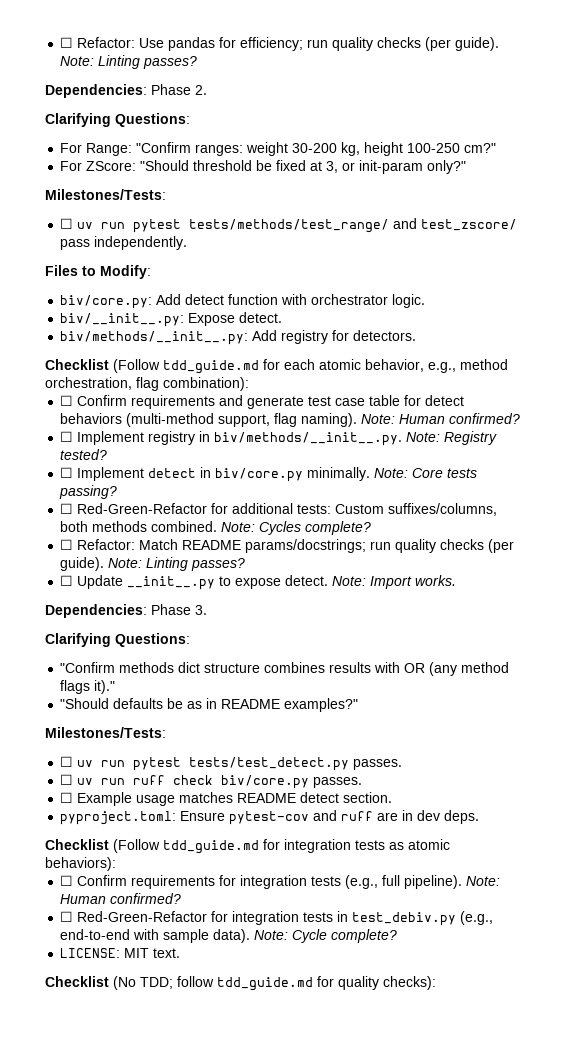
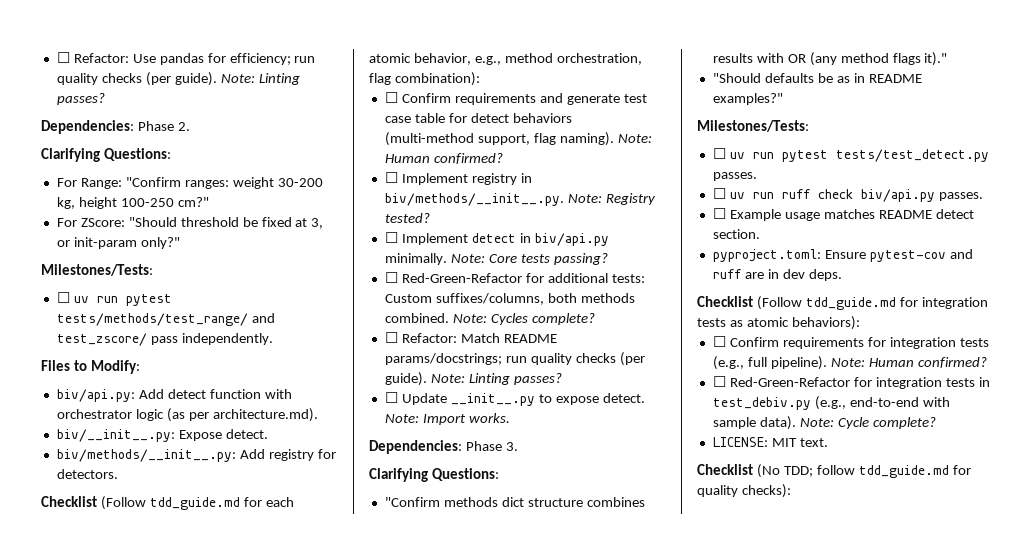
- biv/core.py: Add detect function with orchestrator logic.
+ biv/api.py: Add detect function with orchestrator logic (as per architecture.md).
- ☐ Implement detect in biv/core.py minimally.
+ ☐ Implement detect in biv/api.py minimally.
- ☐ uv run ruff check biv/core.py passes.
+ ☐ uv run ruff check biv/api.py passes.

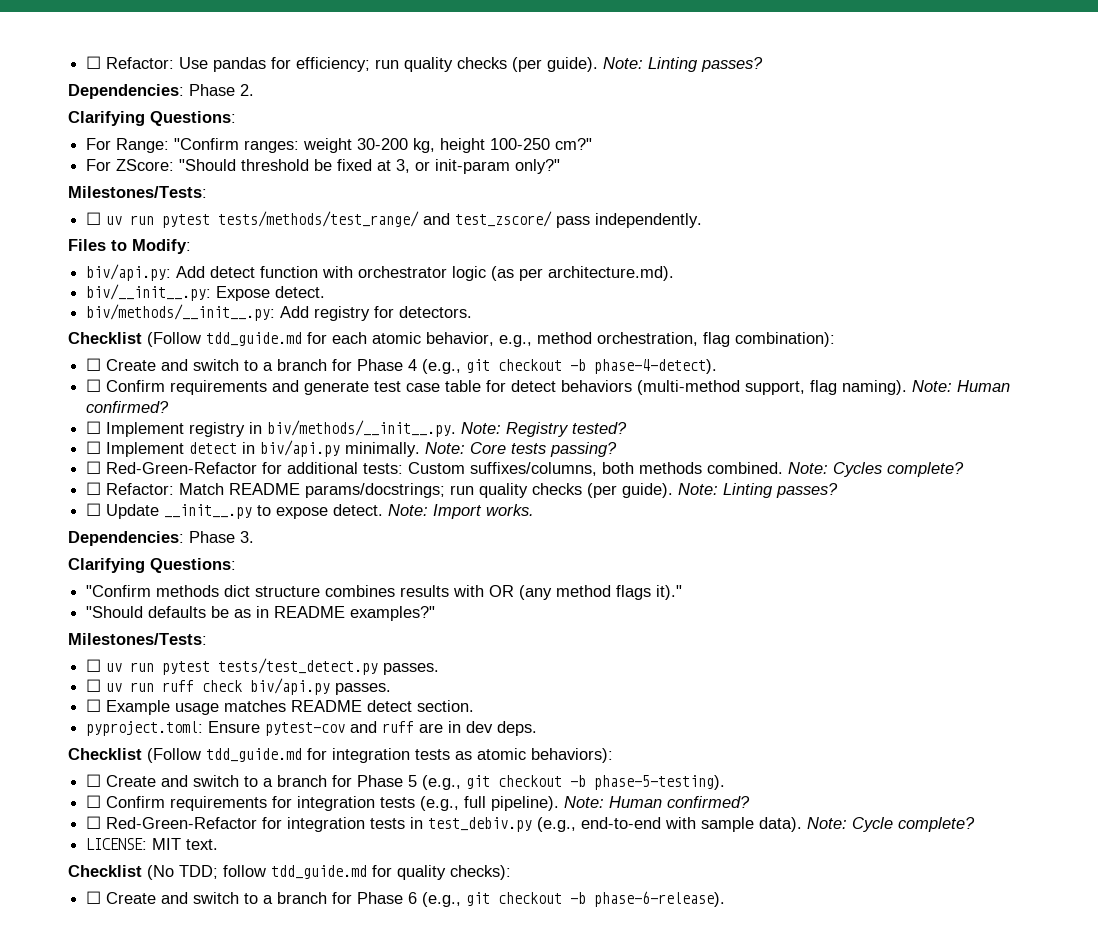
+ ☐ Create and switch to a branch for Phase 4 (e.g., git checkout -b phase-4-detect).
+ ☐ Create and switch to a branch for Phase 5 (e.g., git checkout -b phase-5-testing).
+ ☐ Create and switch to a branch for Phase 6 (e.g., git checkout -b phase-6-release).

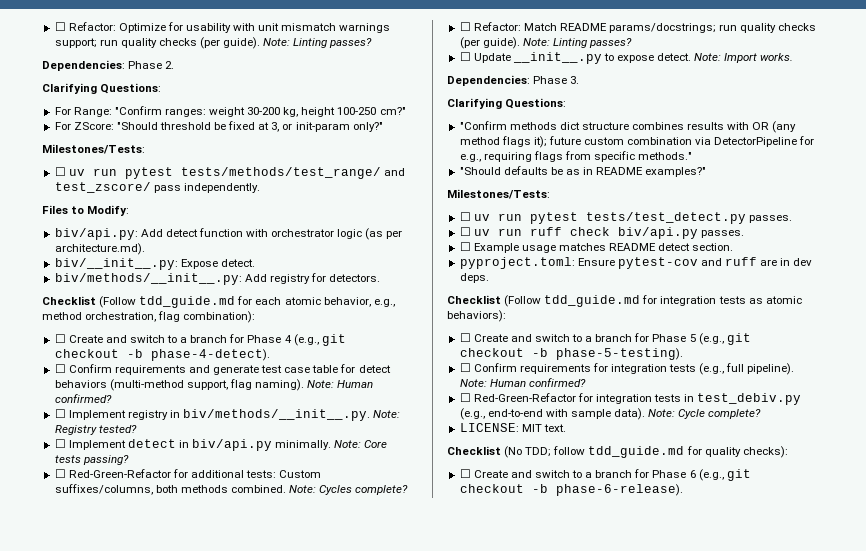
- ☐ Refactor: Use pandas for efficiency; run quality checks (per guide).
+ ☐ Refactor: Optimize for usability with unit mismatch warnings support; run quality checks (per guide).
- "Confirm methods dict structure combines results with OR (any method flags it)."
+ "Confirm methods dict structure combines results with OR (any method flags it); future custom combination via DetectorPipeline for e.g., requiring flags from specific methods."

